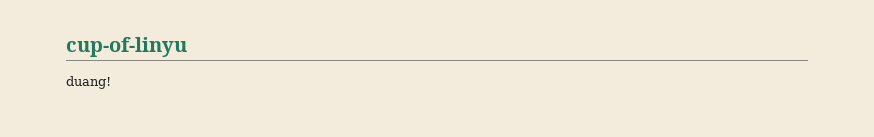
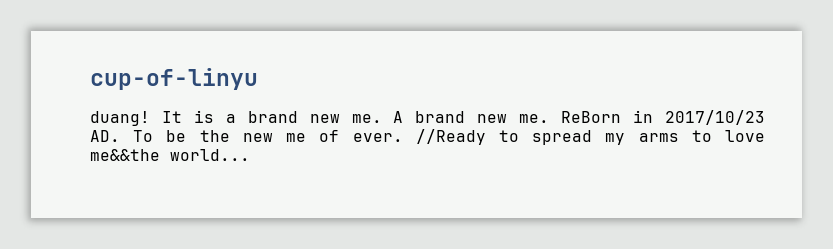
+ It is a brand new me. A brand new me. ReBorn in 2017/10/23 AD. To be the new me of ever. //Ready to spread my arms to love me&&the world...

